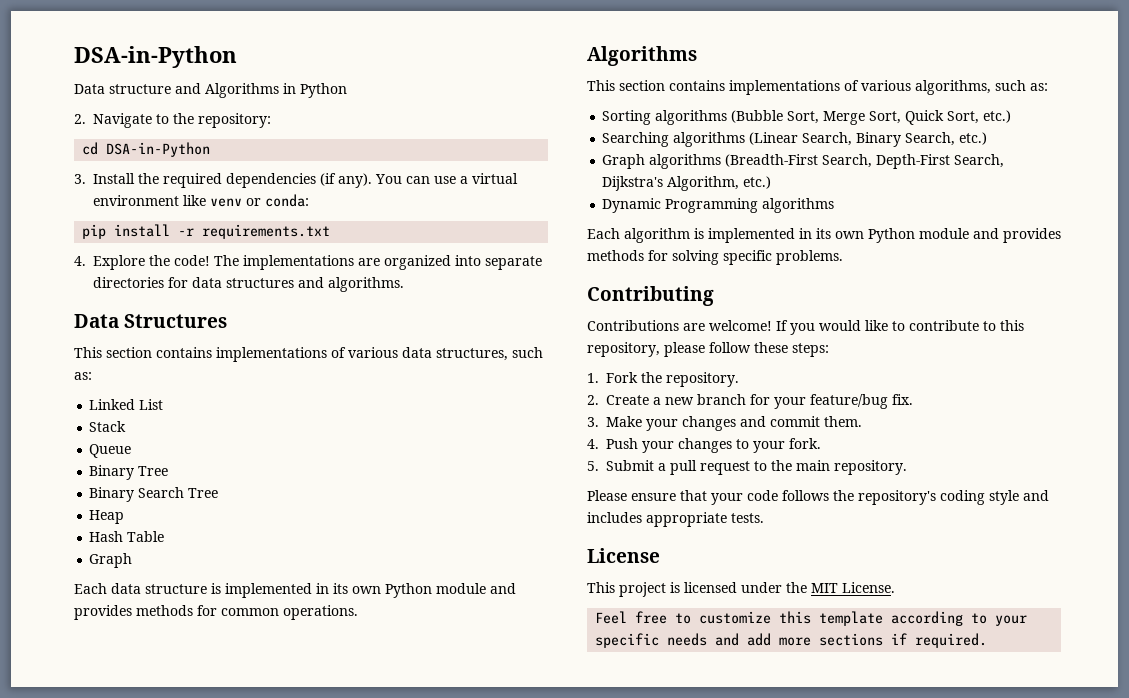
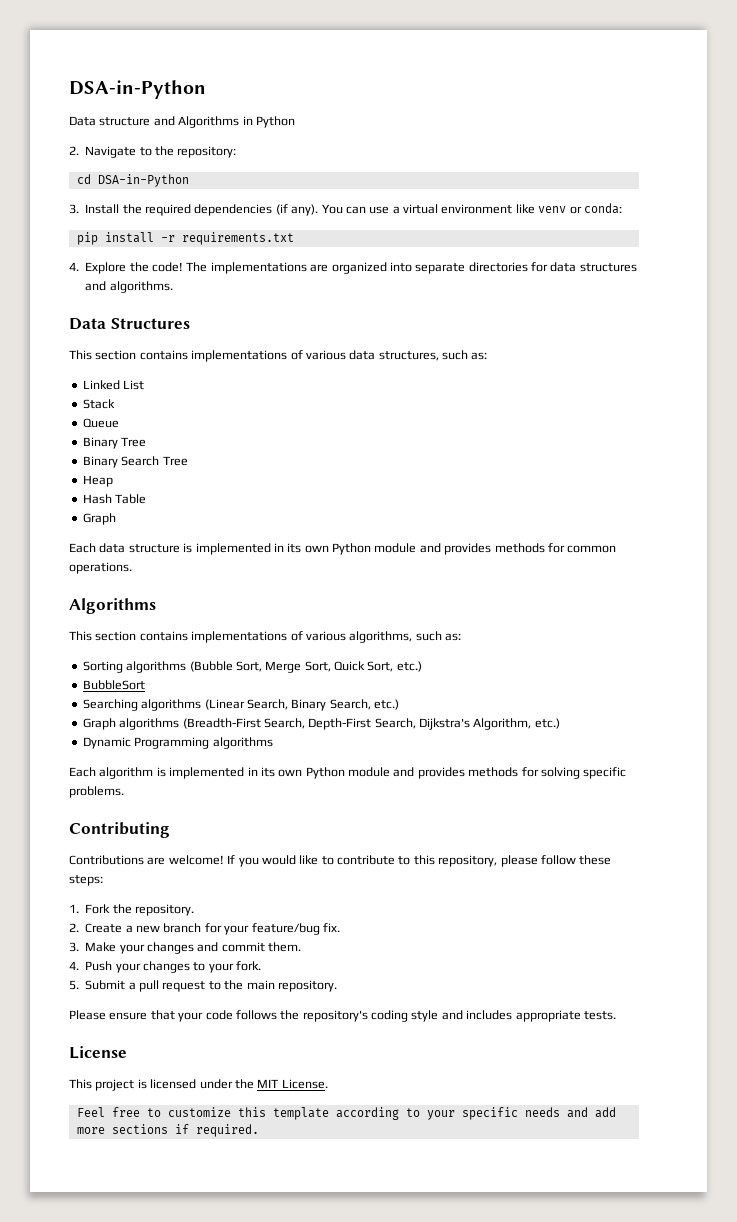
+ BubbleSort

